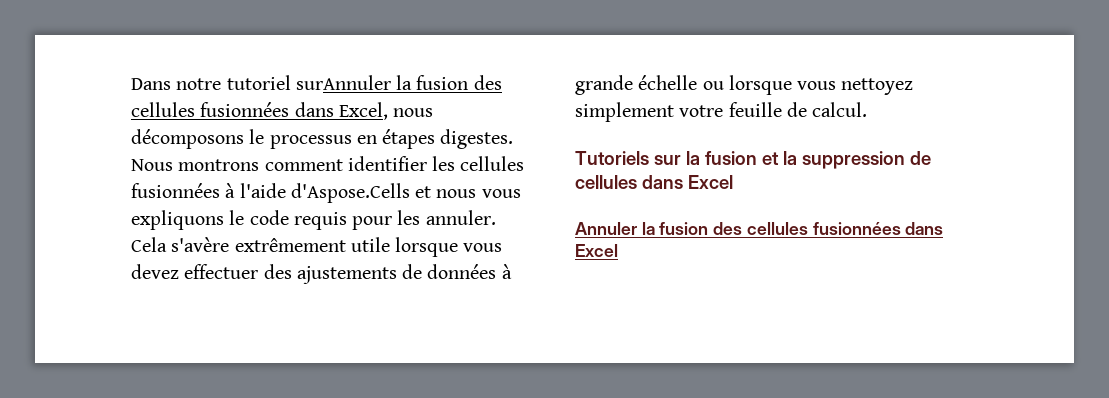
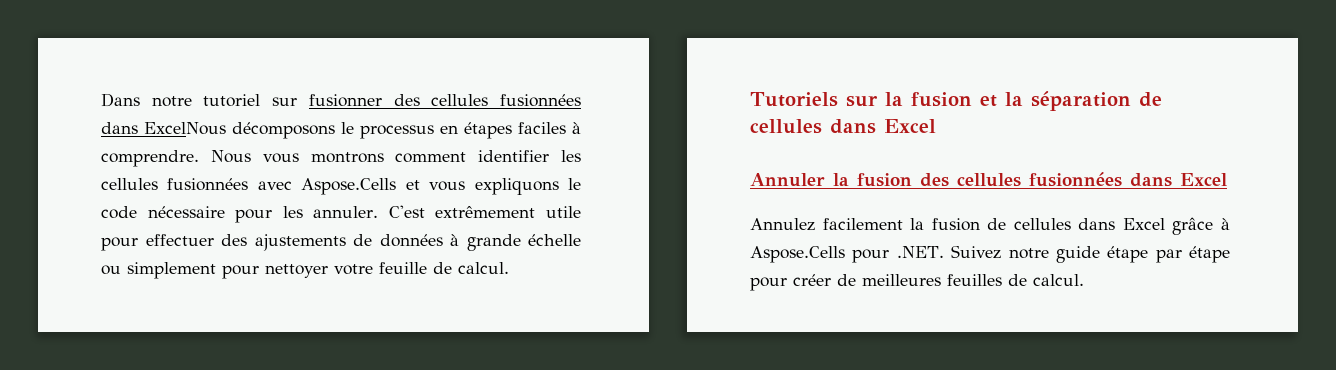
- Dans notre tutoriel surAnnuler la fusion des cellules fusionnées dans Excel, nous décomposons le processus en étapes digestes. Nous montrons comment identifier les cellules fusionnées à l'aide d'Aspose.Cells et nous vous expliquons le code requis pour les annuler.
+ Dans notre tutoriel sur fusionner des cellules fusionnées dans ExcelNous décomposons le processus en étapes faciles à comprendre. Nous vous montrons comment identifier les cellules fusionnées avec Aspose.Cells et vous expliquons le code nécessaire pour les annuler.
- Cela s'avère extrêmement utile lorsque vous devez effectuer des ajustements de données à grande échelle ou lorsque vous nettoyez simplement votre feuille de calcul.
+ C'est extrêmement utile pour effectuer des ajustements de données à grande échelle ou simplement pour nettoyer votre feuille de calcul.
- Tutoriels sur la fusion et la suppression de cellules dans Excel
+ Tutoriels sur la fusion et la séparation de cellules dans Excel
+ Annulez facilement la fusion de cellules dans Excel grâce à Aspose.Cells pour .NET. Suivez notre guide étape par étape pour créer de meilleures feuilles de calcul.

